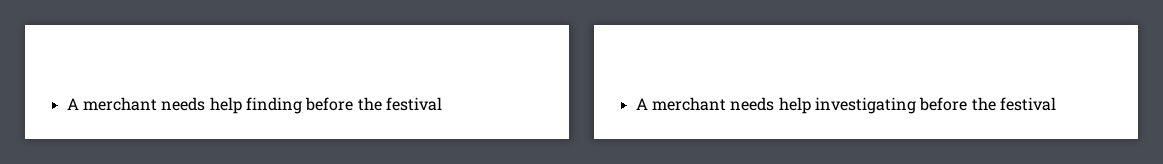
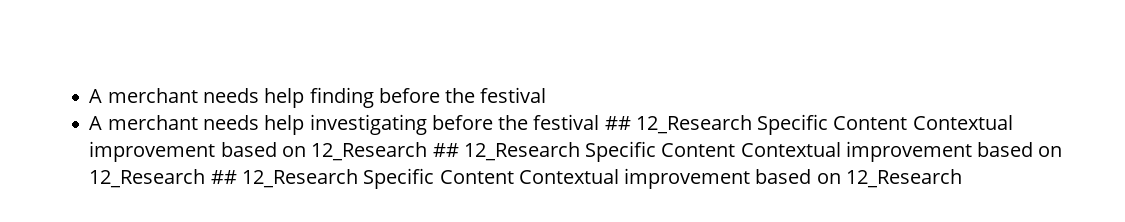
- A merchant needs help investigating before the festival
+ A merchant needs help investigating before the festival ## 12_Research Specific Content Contextual improvement based on 12_Research ## 12_Research Specific Content Contextual improvement based on 12_Research ## 12_Research Specific Content Contextual improvement based on 12_Research

